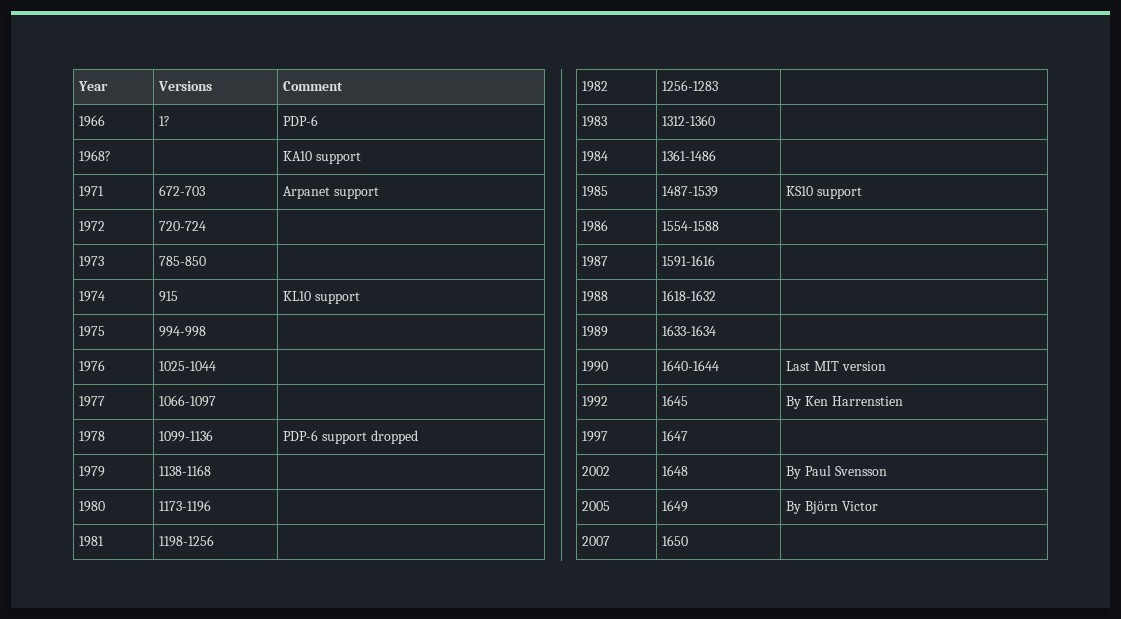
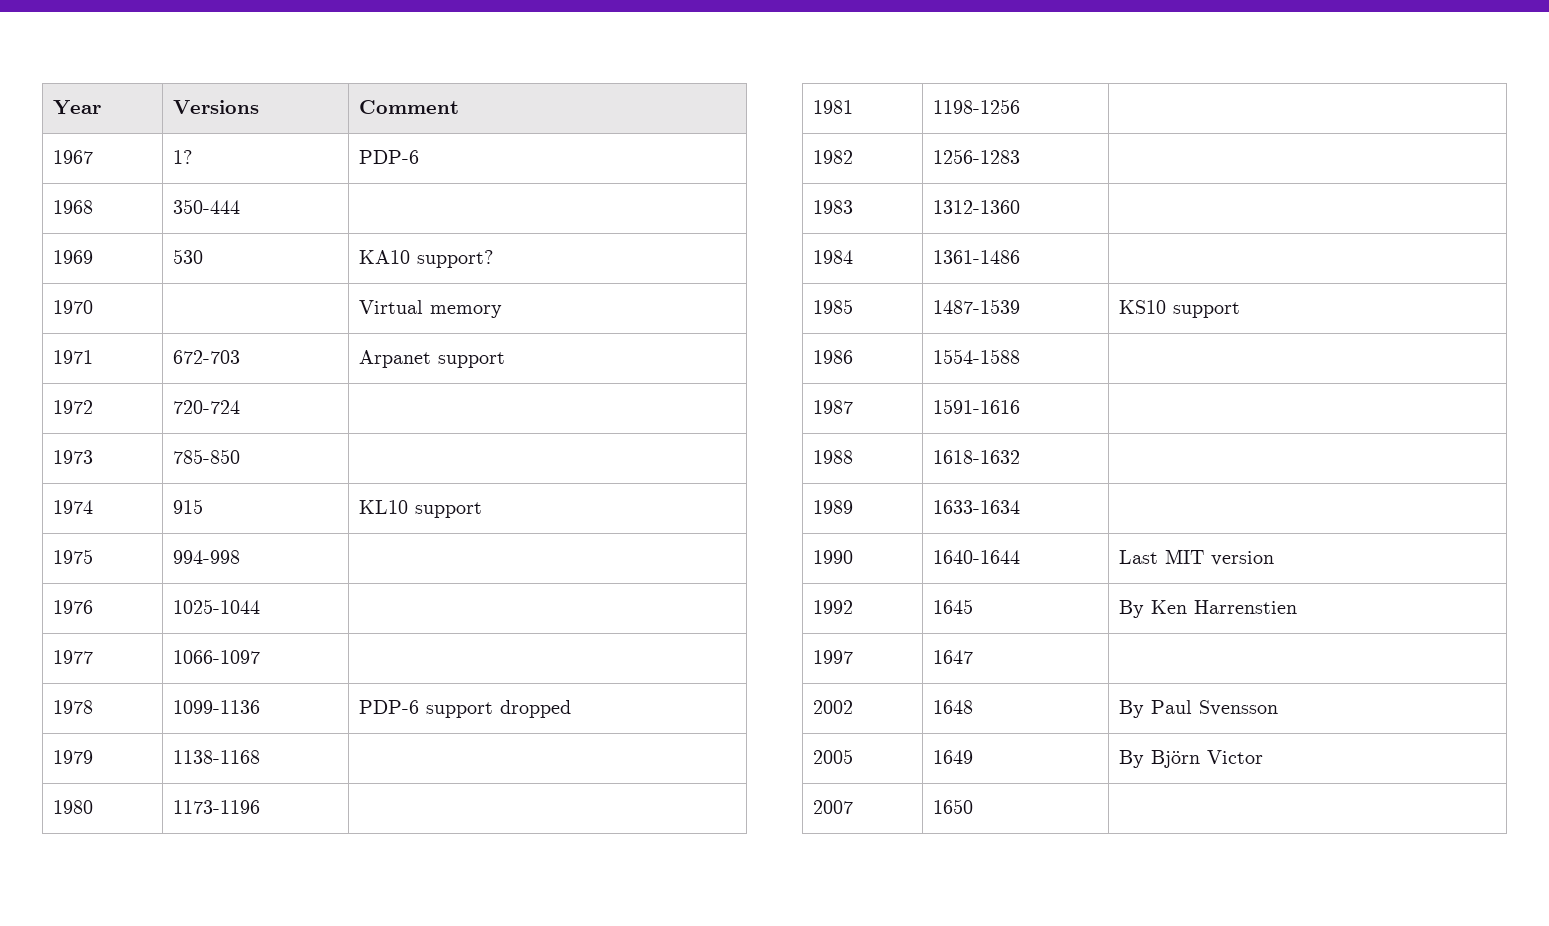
- 1966 | 1? | PDP-6
+ 1967 | 1? | PDP-6
- 1968? | | KA10 support
+ 1968 | 350-444 |
+ 1969 | 530 | KA10 support?
+ 1970 | | Virtual memory

